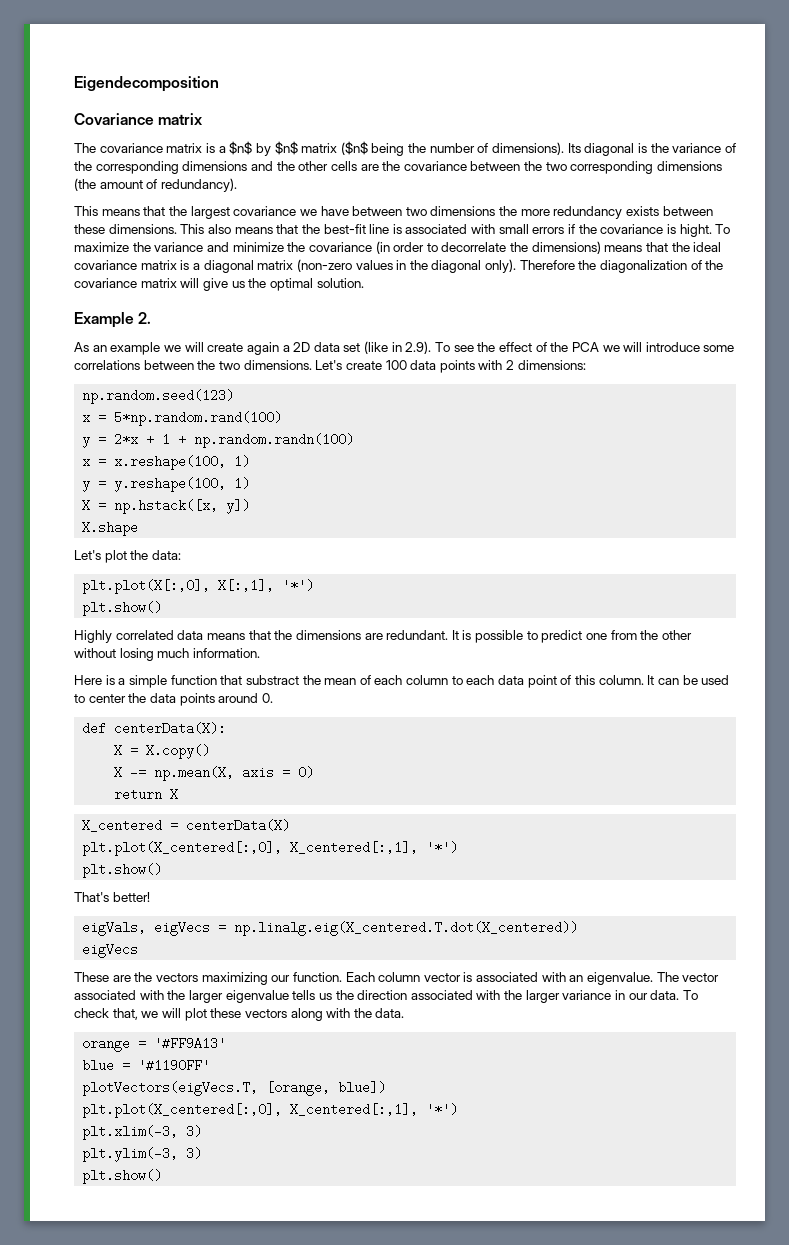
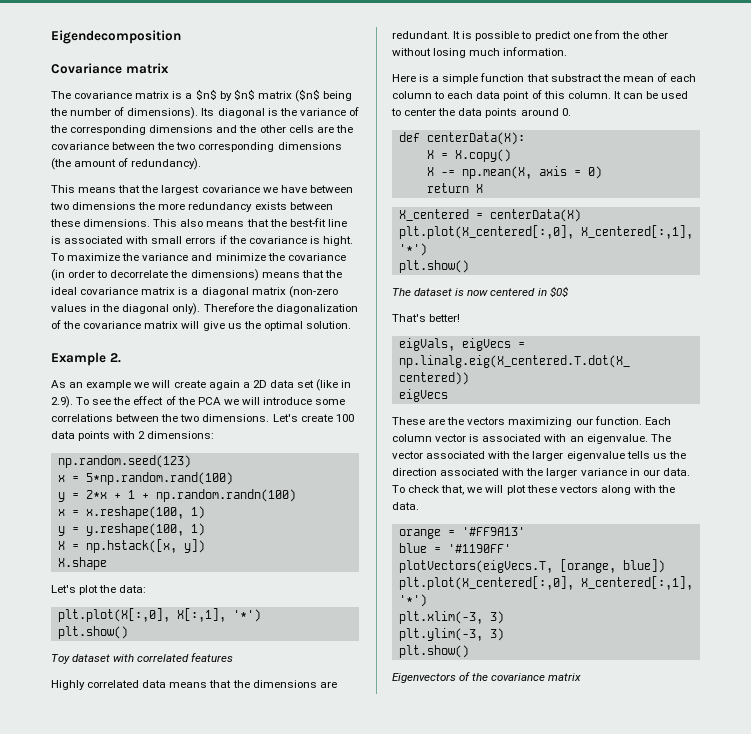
+ Toy dataset with correlated features
+ The dataset is now centered in $0$
+ Eigenvectors of the covariance matrix

